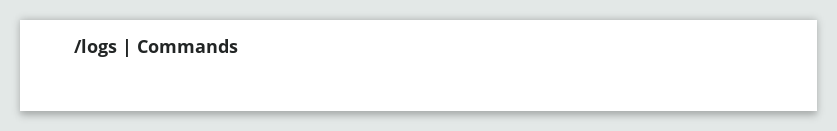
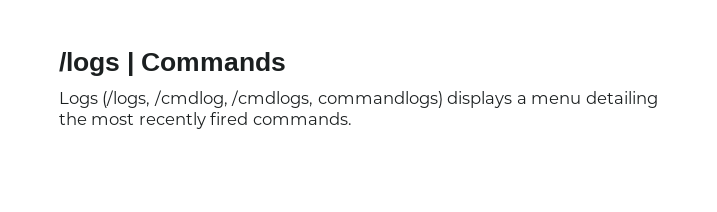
+ Logs (/logs, /cmdlog, /cmdlogs, commandlogs) displays a menu detailing the most recently fired commands.

